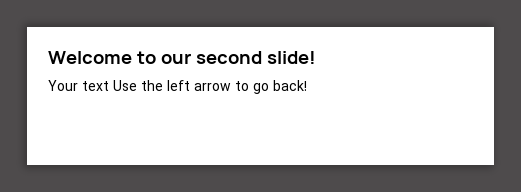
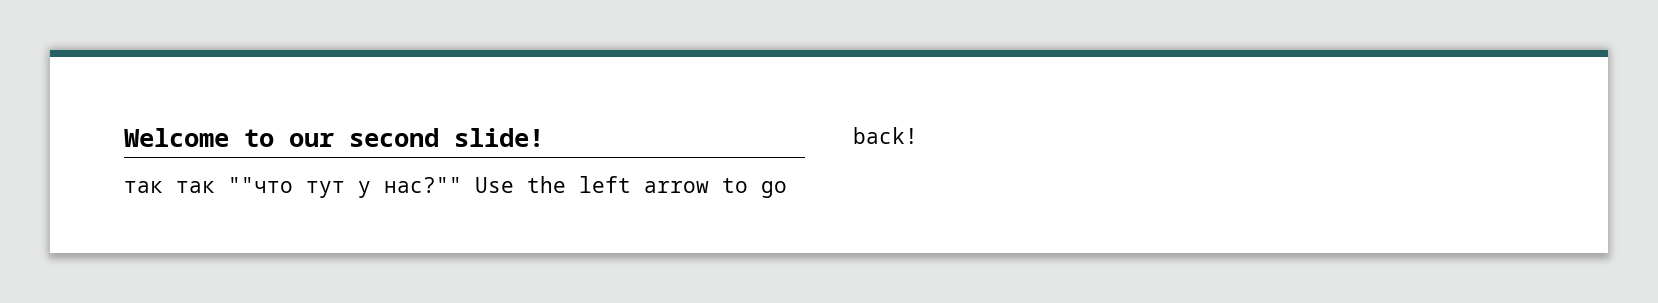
- Your text Use the left arrow to go back!
+ так так ""что тут у нас?"" Use the left arrow to go back!

